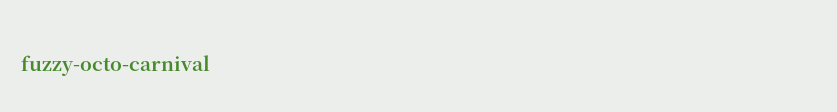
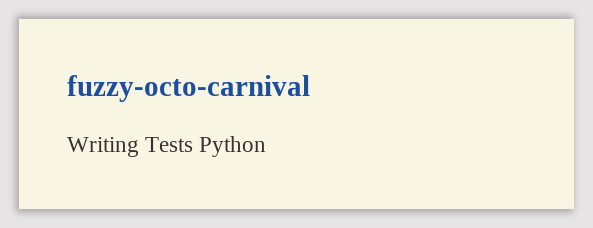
+ Writing Tests Python

